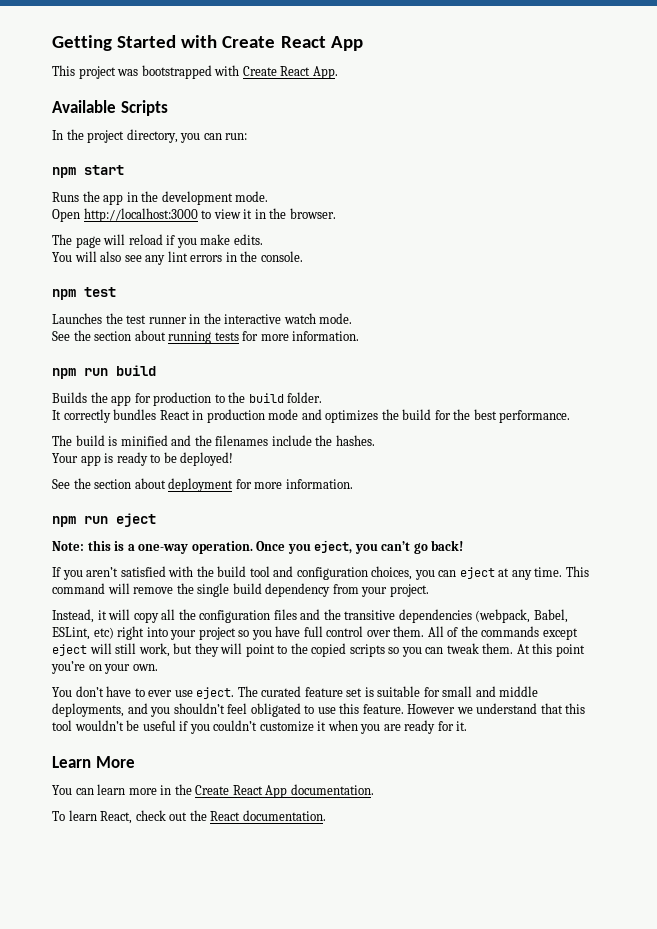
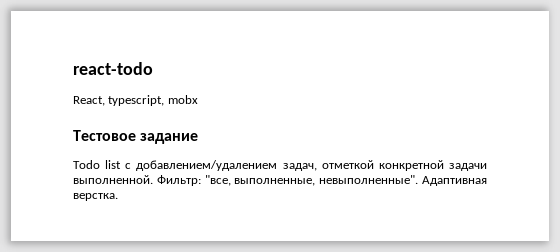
- Getting Started with Create React App
- This project was bootstrapped with Create React App.
- Available Scripts
- In the project directory, you can run:
- npm start
- Runs the app in the development mode.
- Open http://localhost:3000 to view it in the browser.
- The page will reload if you make edits.
- You will also see any lint errors in the console.
- npm test
- Launches the test runner in the interactive watch mode.
- See the section about running tests for more information.
- npm run build
- Builds the app for production to the build folder.
- It correctly bundles React in production mode and optimizes the build for the best performance.
- The build is minified and the filenames include the hashes.
- Your app is ready to be deployed!
- See the section about deployment for more information.
- npm run eject
- Note: this is a one-way operation. Once you eject, you can’t go back!
- If you aren’t satisfied with the build tool and configuration choices, you can eject at any time. This command will remove the single build dependency from your project.
- Instead, it will copy all the configuration files and the transitive dependencies (webpack, Babel, ESLint, etc) right into your project so you have full control over them. All of the commands except eject will still work, but they will point to the copied scripts so you can tweak them. At this point you’re on your own.
- You don’t have to ever use eject. The curated feature set is suitable for small and middle deployments, and you shouldn’t feel obligated to use this feature. However we understand that this tool wouldn’t be useful if you couldn’t customize it when you are ready for it.
- Learn More
- You can learn more in the Create React App documentation.
- To learn React, check out the React documentation.
+ react-todo
+ React, typescript, mobx
+ Тестовое задание
+ Todo list с добавлением/удалением задач, отметкой конкретной задачи выполненной. Фильтр: "все, выполненные, невыполненные". Адаптивная верстка.

